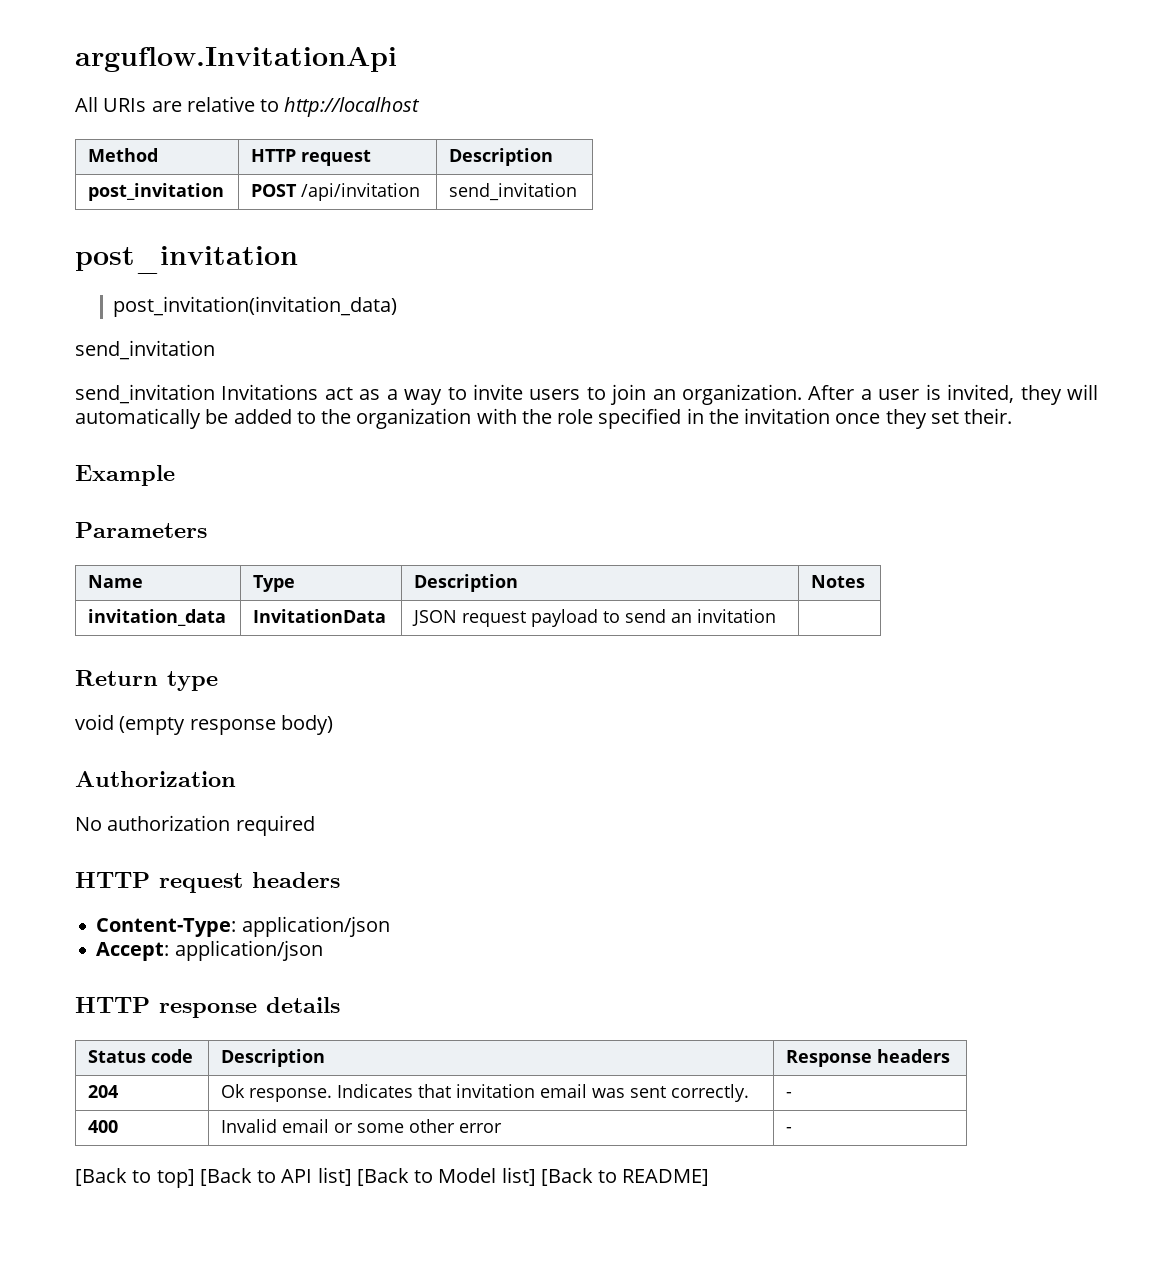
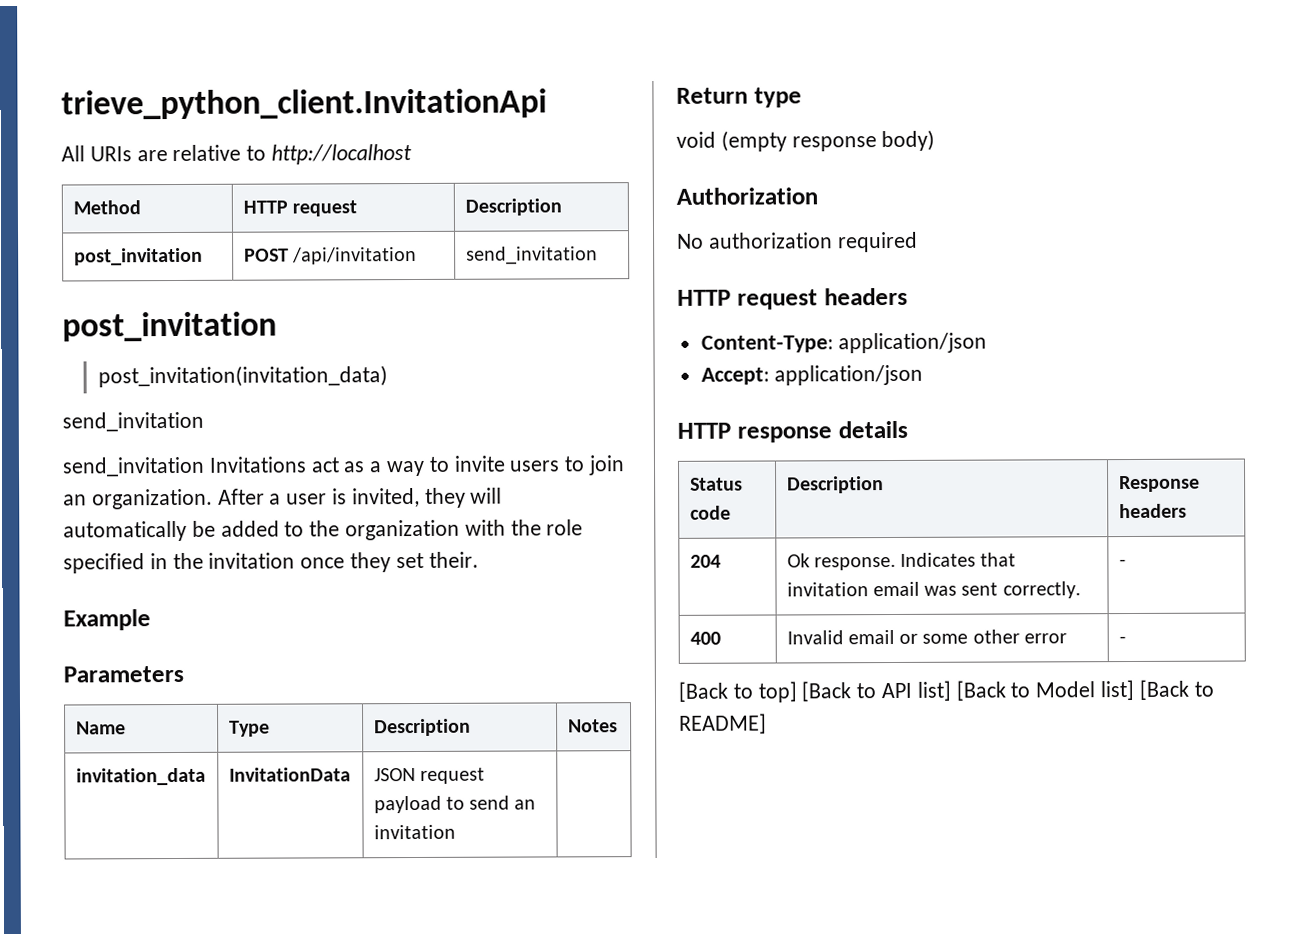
- arguflow.InvitationApi
+ trieve_python_client.InvitationApi

